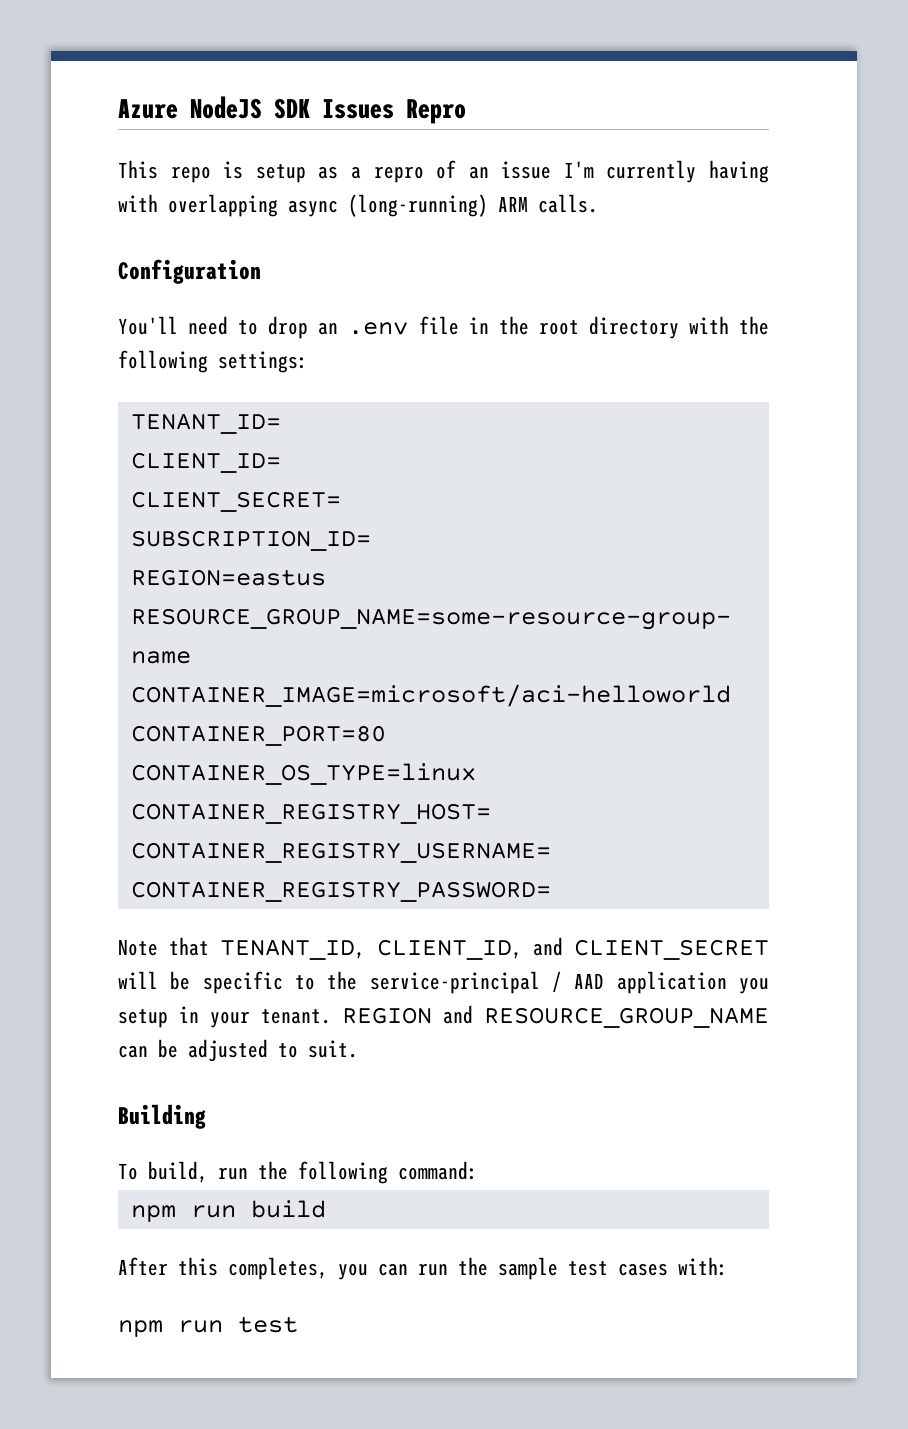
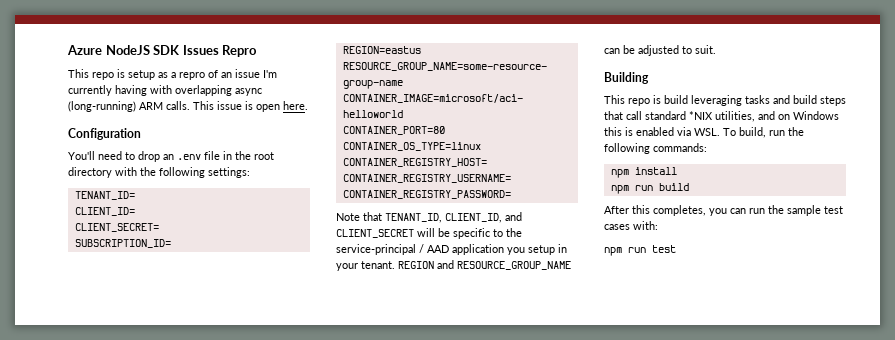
+ This issue is open here.
- To build, run the following command:
+ This repo is build leveraging tasks and build steps that call standard *NIX utilities, and on Windows this is enabled via WSL. To build, run the following commands:
+ npm install

